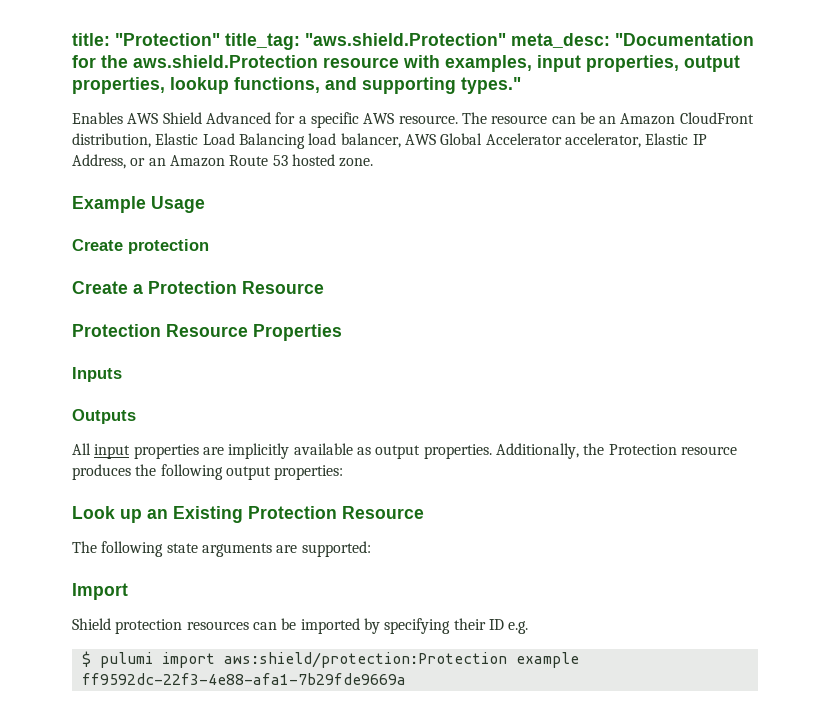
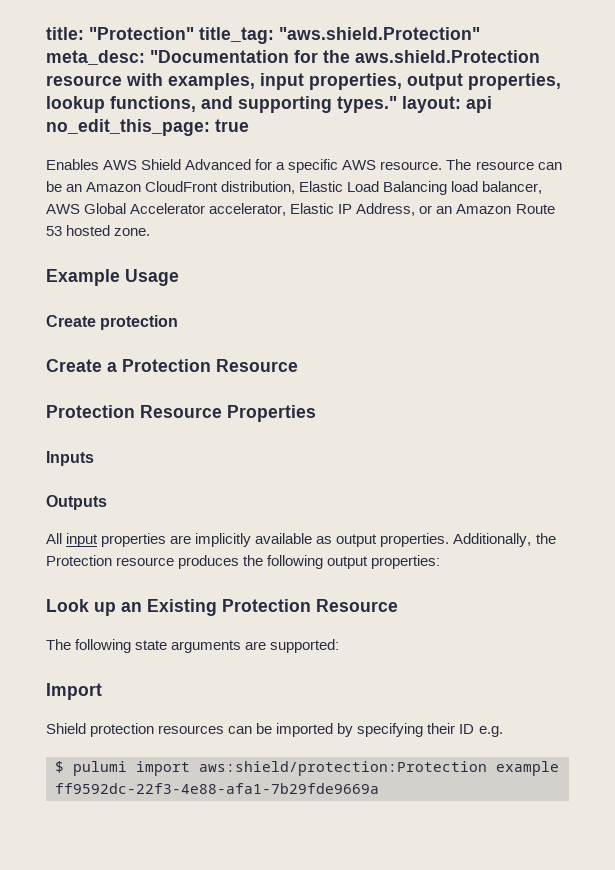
- title: "Protection" title_tag: "aws.shield.Protection" meta_desc: "Documentation for the aws.shield.Protection resource with examples, input properties, output properties, lookup functions, and supporting types."
+ title: "Protection" title_tag: "aws.shield.Protection" meta_desc: "Documentation for the aws.shield.Protection resource with examples, input properties, output properties, lookup functions, and supporting types." layout: api no_edit_this_page: true

